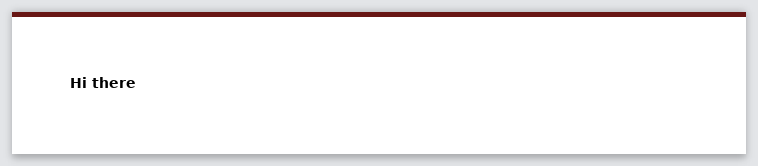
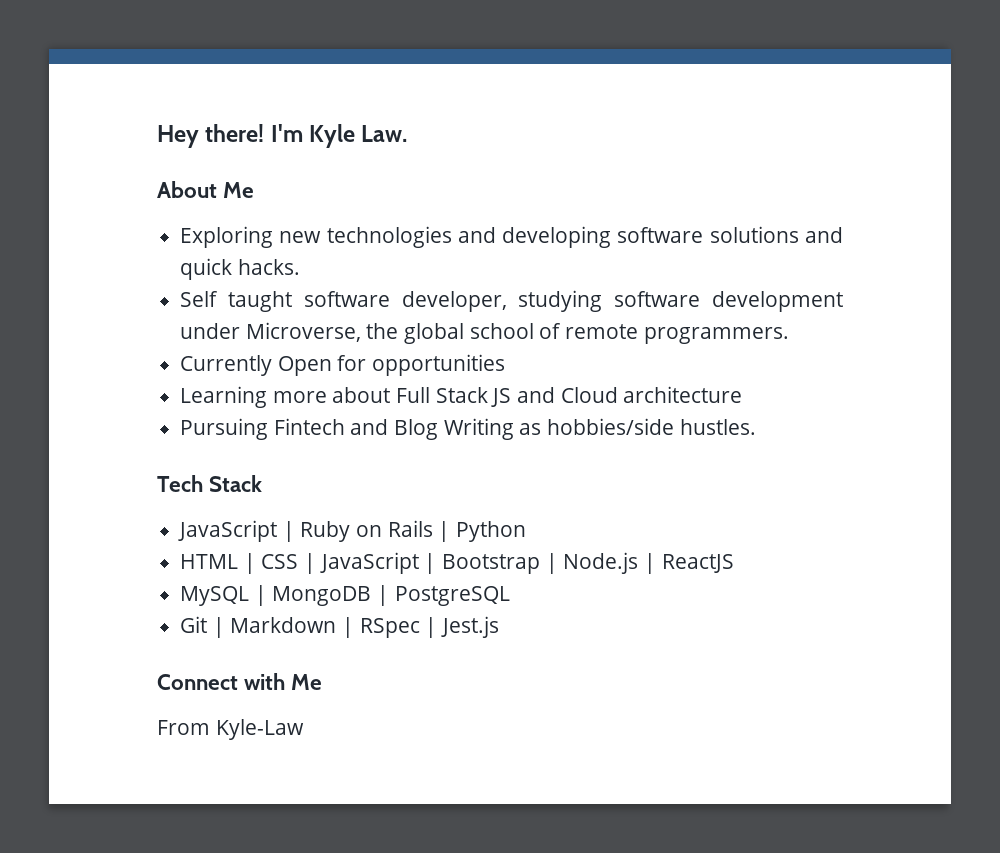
- Hi there
+ Hey there! I'm Kyle Law.
+ About Me
+ Exploring new technologies and developing software solutions and quick hacks.
+ Self taught software developer, studying software development under Microverse, the global school of remote programmers.
+ Currently Open for opportunities
+ Learning more about Full Stack JS and Cloud architecture
+ Pursuing Fintech and Blog Writing as hobbies/side hustles.
+ Tech Stack
+ JavaScript | Ruby on Rails | Python
+ HTML | CSS | JavaScript | Bootstrap | Node.js | ReactJS
+ MySQL | MongoDB | PostgreSQL
+ Git | Markdown | RSpec | Jest.js
+ Connect with Me
+ From Kyle-Law

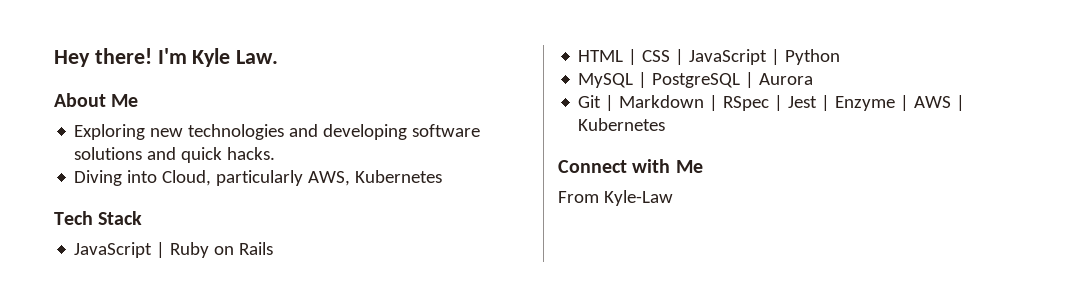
- Self taught software developer, studying software development under Microverse, the global school of remote programmers.
- Currently Open for opportunities
- Learning more about Full Stack JS and Cloud architecture
- Pursuing Fintech and Blog Writing as hobbies/side hustles.
+ Diving into Cloud, particularly AWS, Kubernetes
- JavaScript | Ruby on Rails | Python
+ JavaScript | Ruby on Rails
- HTML | CSS | JavaScript | Bootstrap | Node.js | ReactJS
+ HTML | CSS | JavaScript | Python
- MySQL | MongoDB | PostgreSQL
+ MySQL | PostgreSQL | Aurora
- Git | Markdown | RSpec | Jest.js
+ Git | Markdown | RSpec | Jest | Enzyme | AWS | Kubernetes

